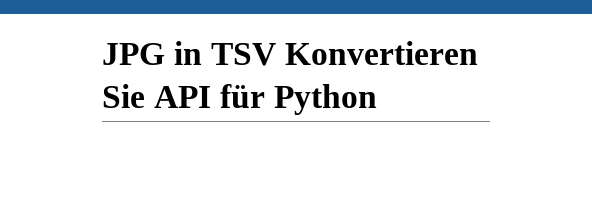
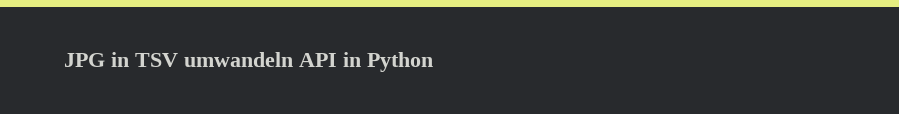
- JPG in TSV Konvertieren Sie API für Python
+ JPG in TSV umwandeln API in Python

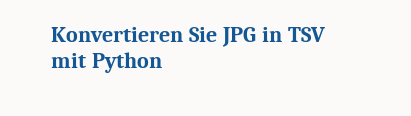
- JPG in TSV umwandeln API in Python
+ Konvertieren Sie JPG in TSV mit Python

